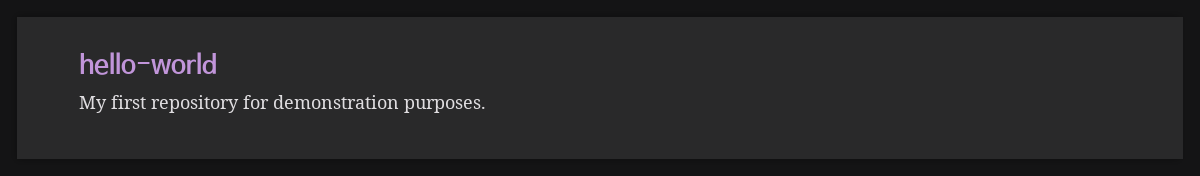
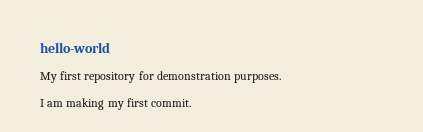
+ I am making my first commit.

